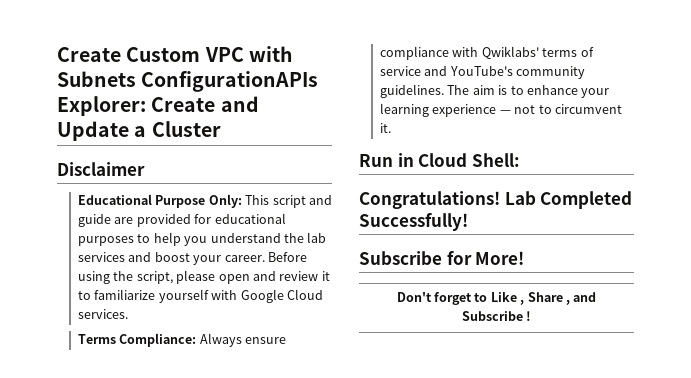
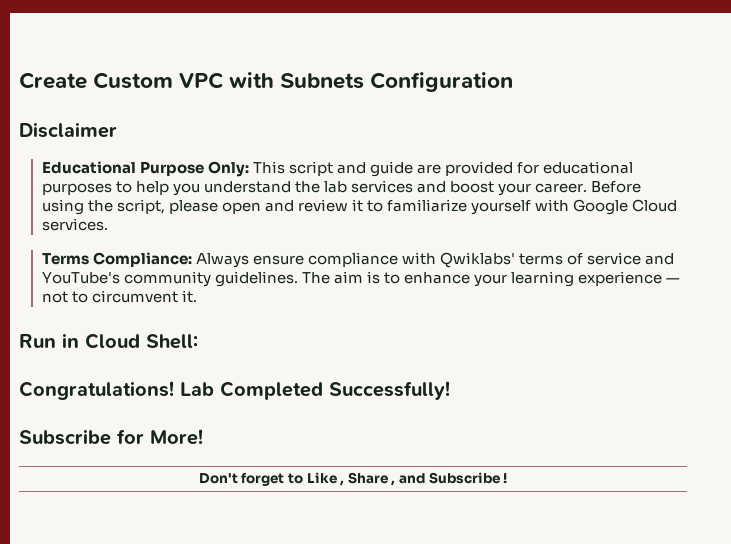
- Create Custom VPC with Subnets ConfigurationAPIs Explorer: Create and Update a Cluster
+ Create Custom VPC with Subnets Configuration

